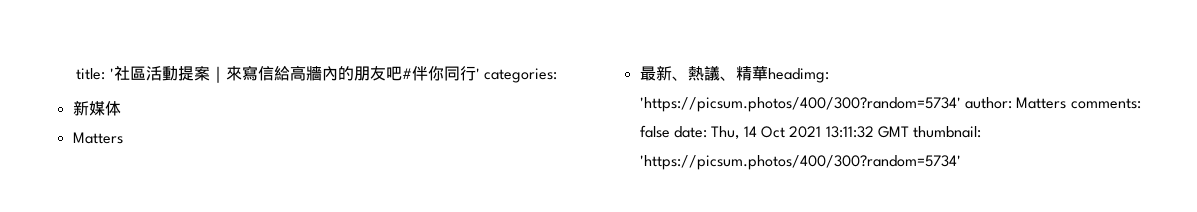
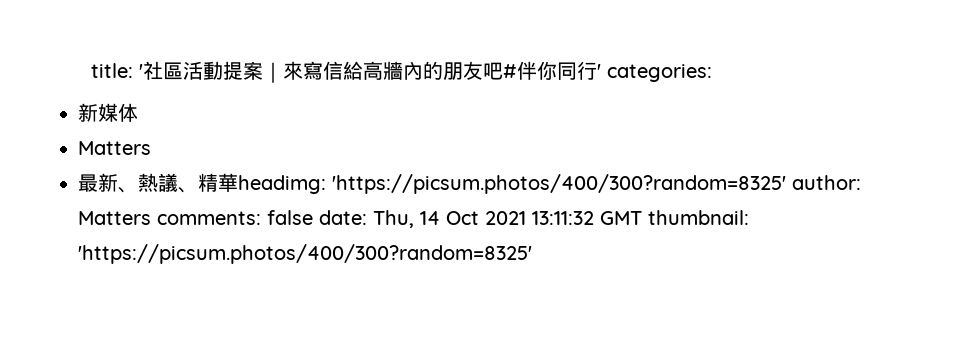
- 最新、熱議、精華headimg: 'https://picsum.photos/400/300?random=5734' author: Matters comments: false date: Thu, 14 Oct 2021 13:11:32 GMT thumbnail: 'https://picsum.photos/400/300?random=5734'
+ 最新、熱議、精華headimg: 'https://picsum.photos/400/300?random=8325' author: Matters comments: false date: Thu, 14 Oct 2021 13:11:32 GMT thumbnail: 'https://picsum.photos/400/300?random=8325'

